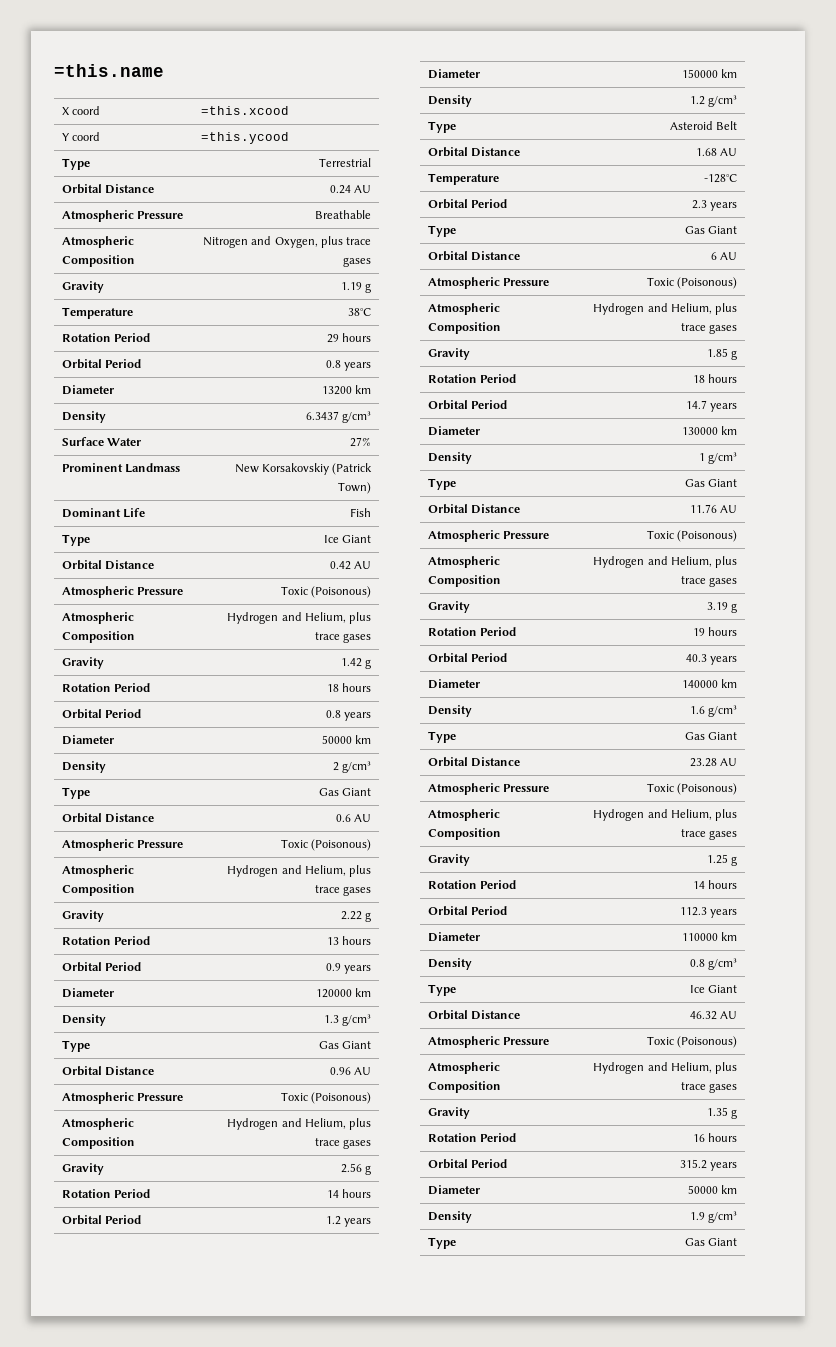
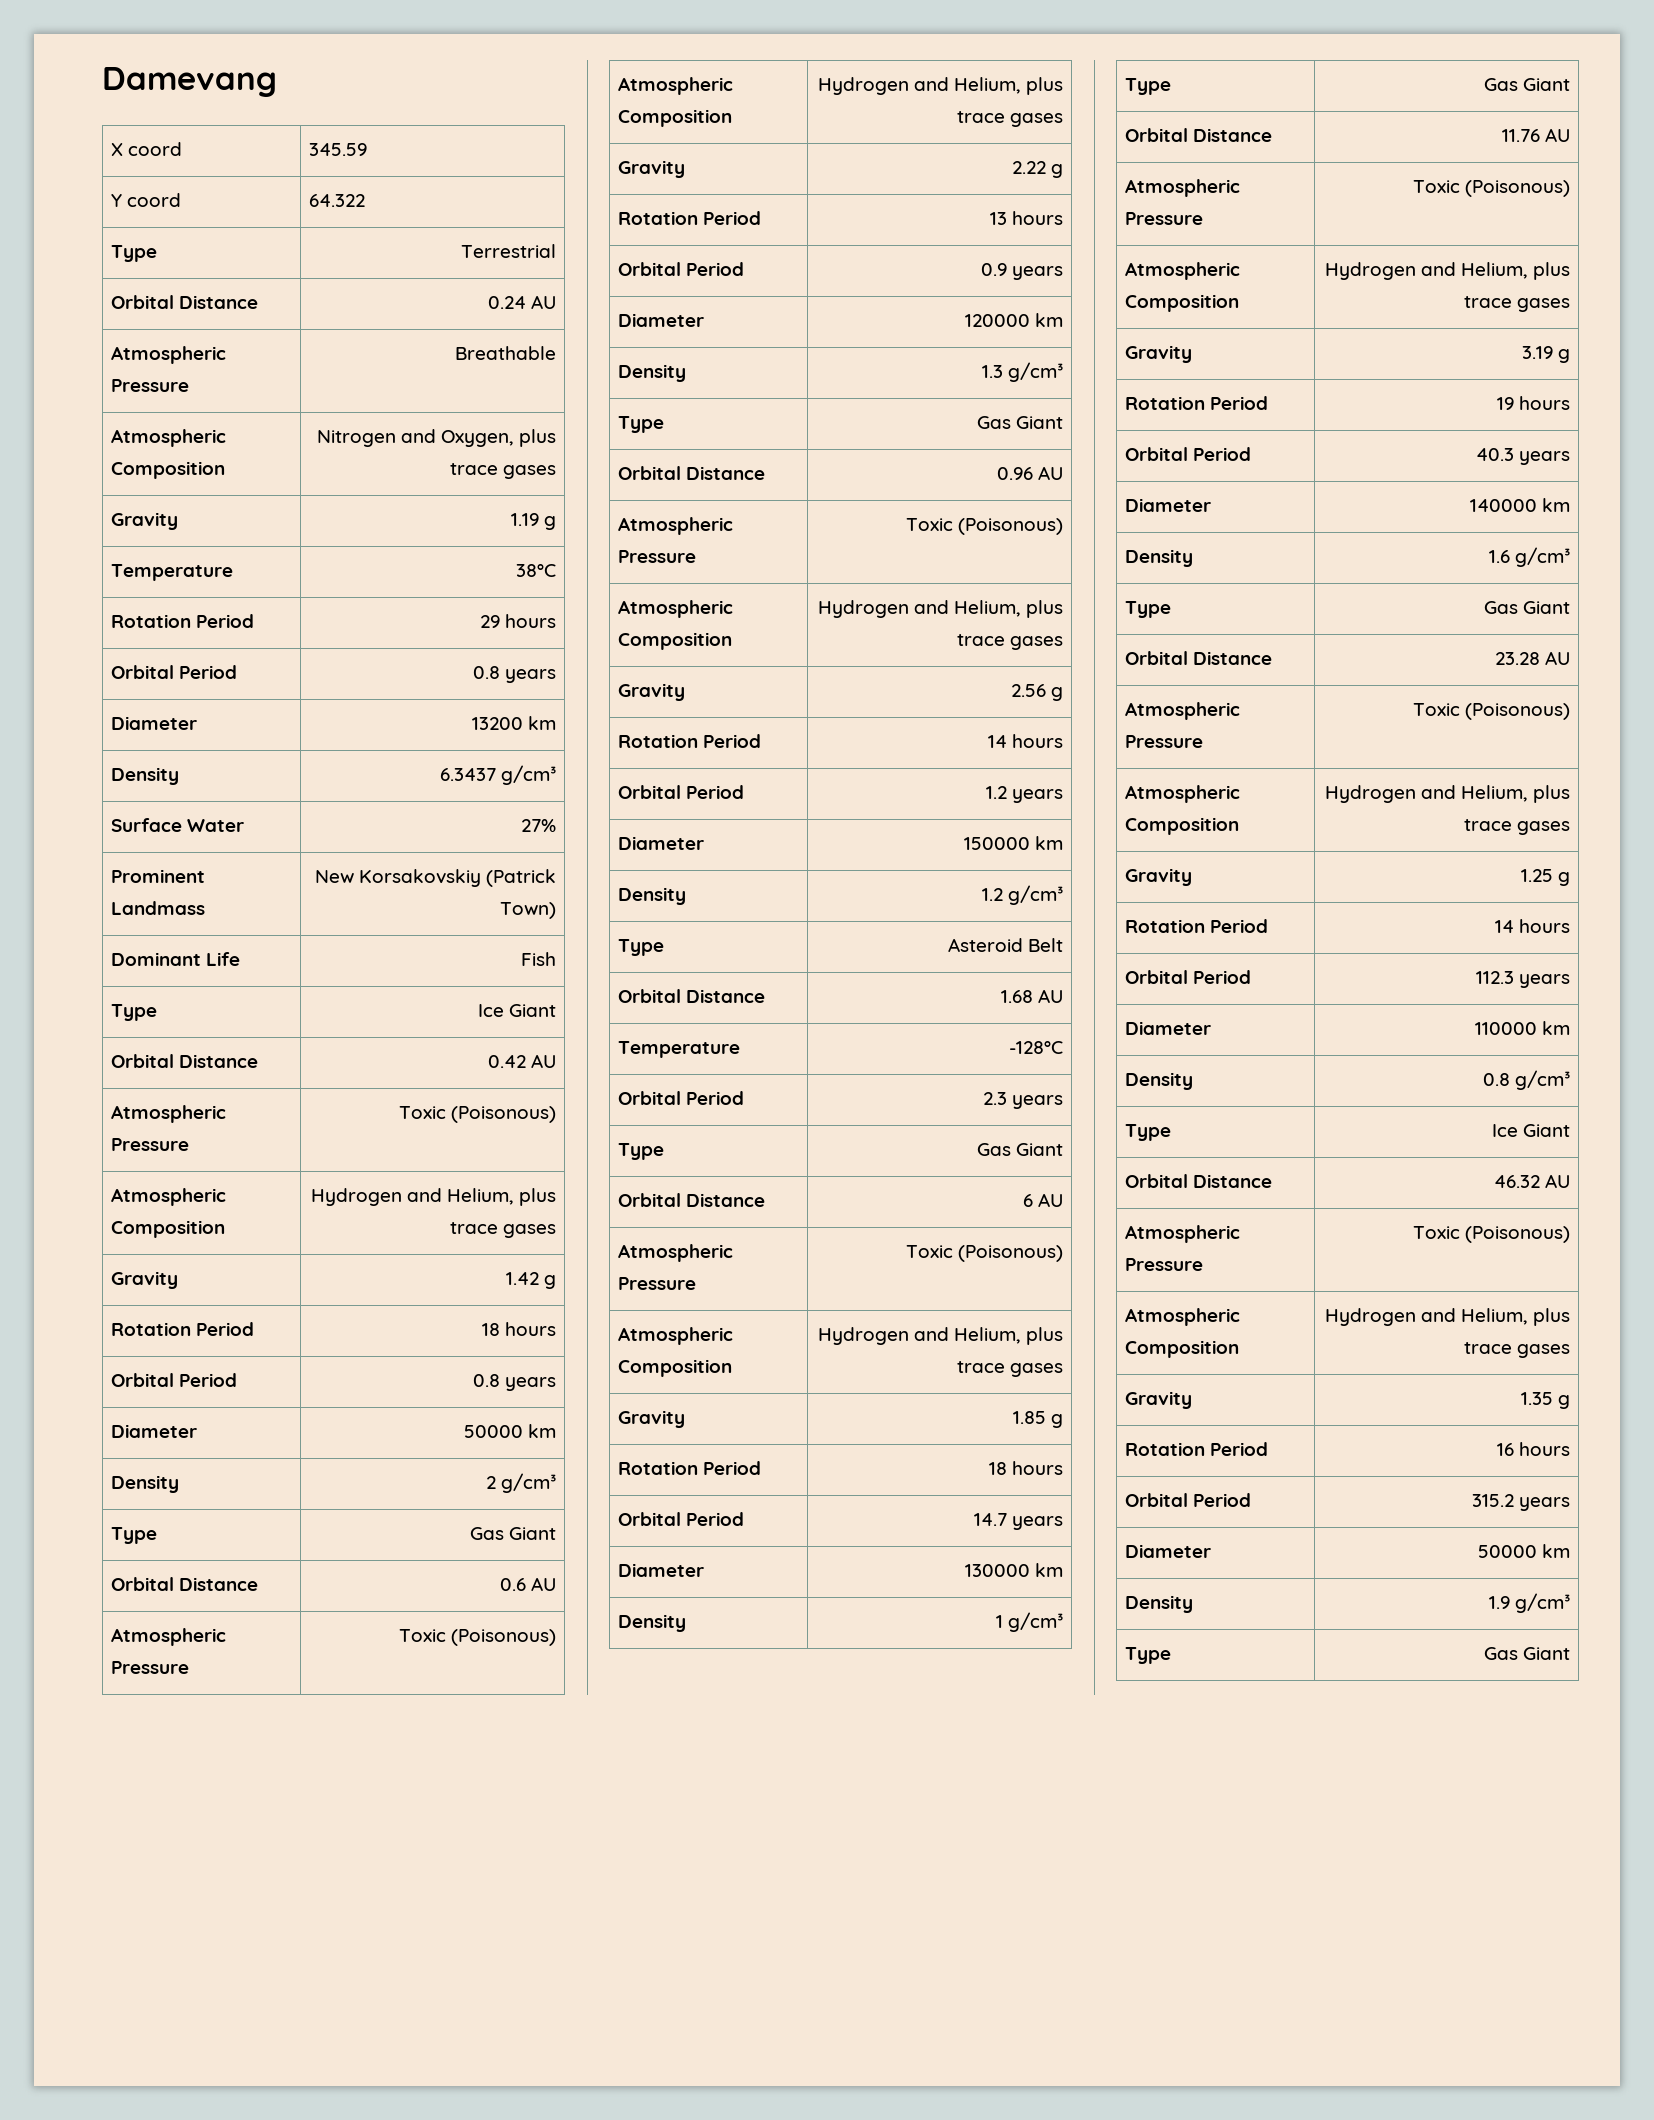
- =this.name
+ Damevang
- X coord | =this.xcood
+ X coord | 345.59
- Y coord | =this.ycood
+ Y coord | 64.322

